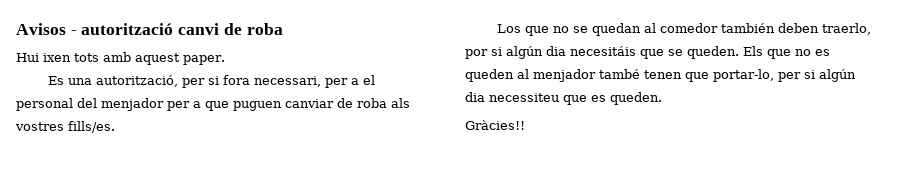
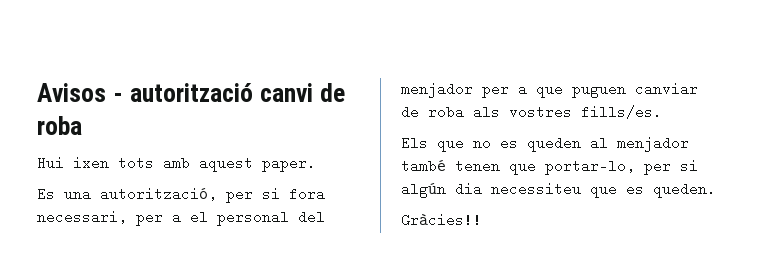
- Los que no se quedan al comedor también deben traerlo, por si algún dia necesitáis que se queden.

